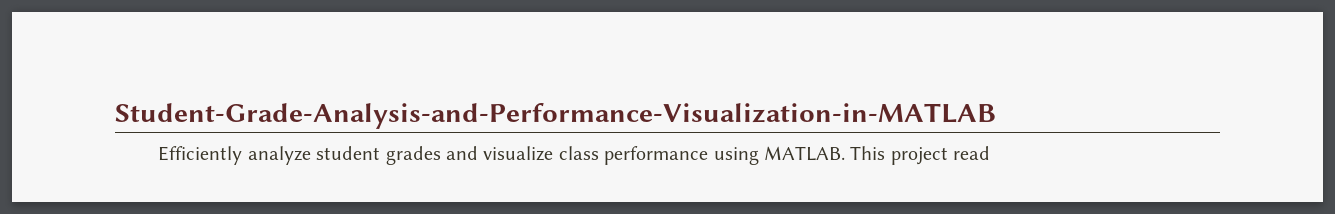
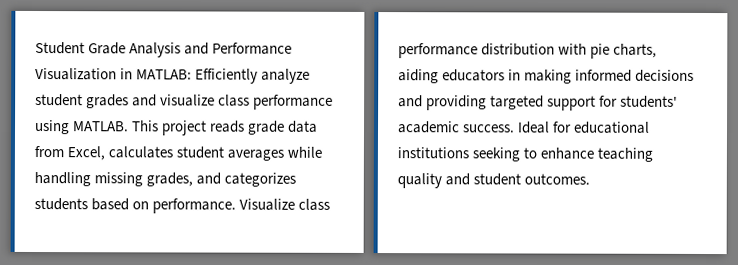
- Student-Grade-Analysis-and-Performance-Visualization-in-MATLAB
- Efficiently analyze student grades and visualize class performance using MATLAB.
+ Student Grade Analysis and Performance Visualization in MATLAB: Efficiently analyze student grades and visualize class performance using MATLAB.
- This project read
+ This project reads grade data from Excel, calculates student averages while handling missing grades, and categorizes students based on performance. Visualize class performance distribution with pie charts, aiding educators in making informed decisions and providing targeted support for students' academic success. Ideal for educational institutions seeking to enhance teaching quality and student outcomes.

